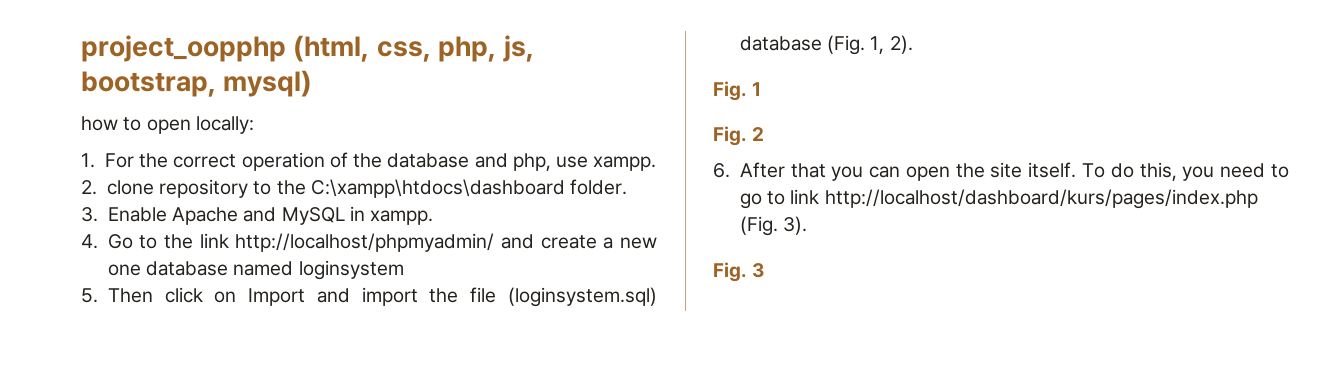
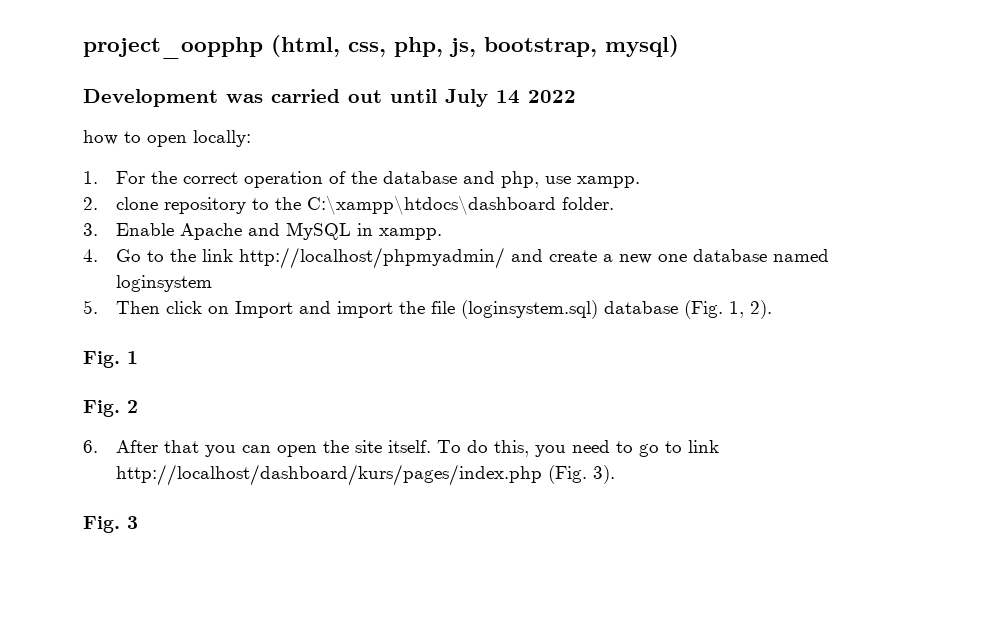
+ Development was carried out until July 14 2022

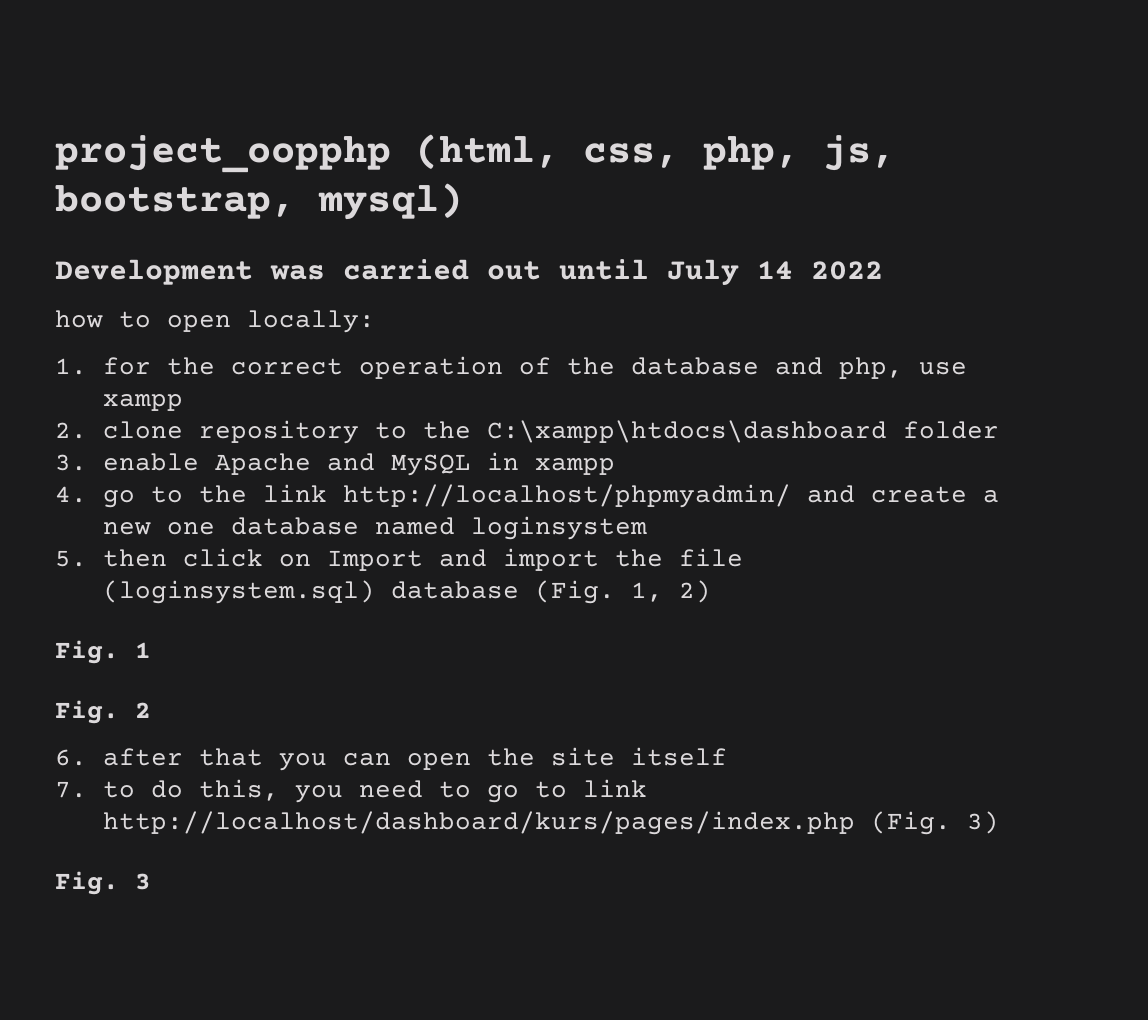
- 1. For the correct operation of the database and php, use xampp.
+ 1. for the correct operation of the database and php, use xampp
- 2. clone repository to the C:\xampp\htdocs\dashboard folder.
+ 2. clone repository to the C:\xampp\htdocs\dashboard folder
- 3. Enable Apache and MySQL in xampp.
+ 3. enable Apache and MySQL in xampp
- 4. Go to the link http://localhost/phpmyadmin/ and create a new one database named loginsystem
+ 4. go to the link http://localhost/phpmyadmin/ and create a new one database named loginsystem
- 5. Then click on Import and import the file (loginsystem.sql) database (Fig. 1, 2).
+ 5. then click on Import and import the file (loginsystem.sql) database (Fig. 1, 2)
- 6. After that you can open the site itself. To do this, you need to go to link http://localhost/dashboard/kurs/pages/index.php (Fig. 3).
+ 6. after that you can open the site itself
+ 7. to do this, you need to go to link http://localhost/dashboard/kurs/pages/index.php (Fig. 3)

